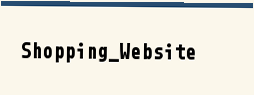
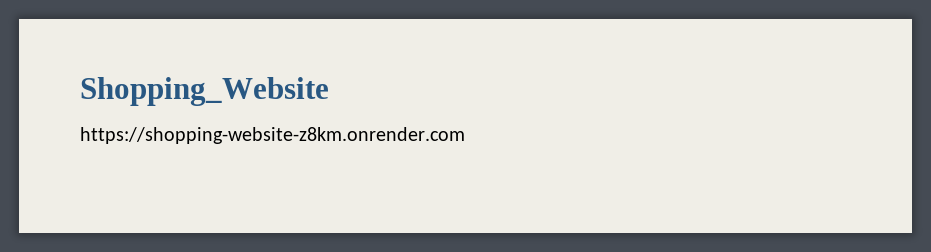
+ https://shopping-website-z8km.onrender.com

